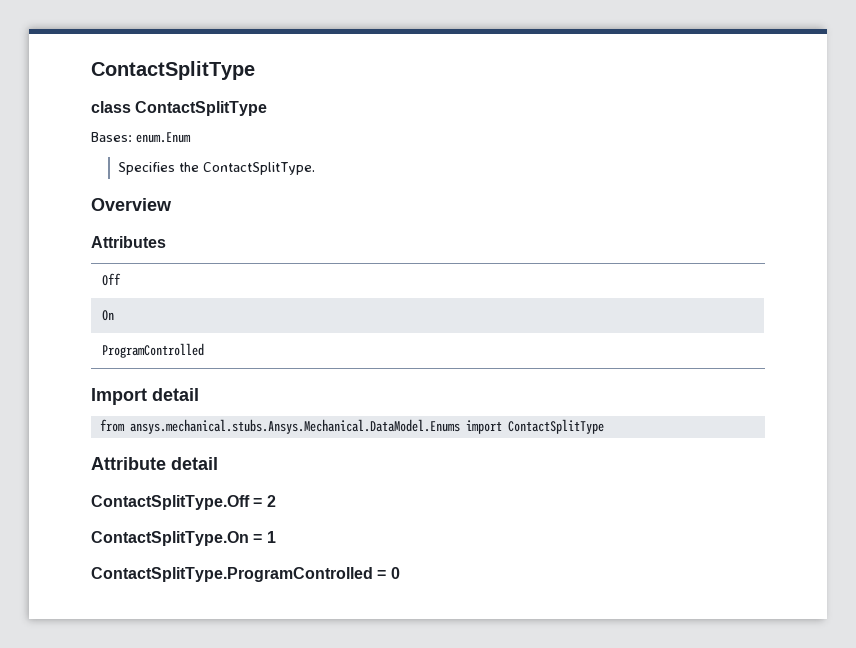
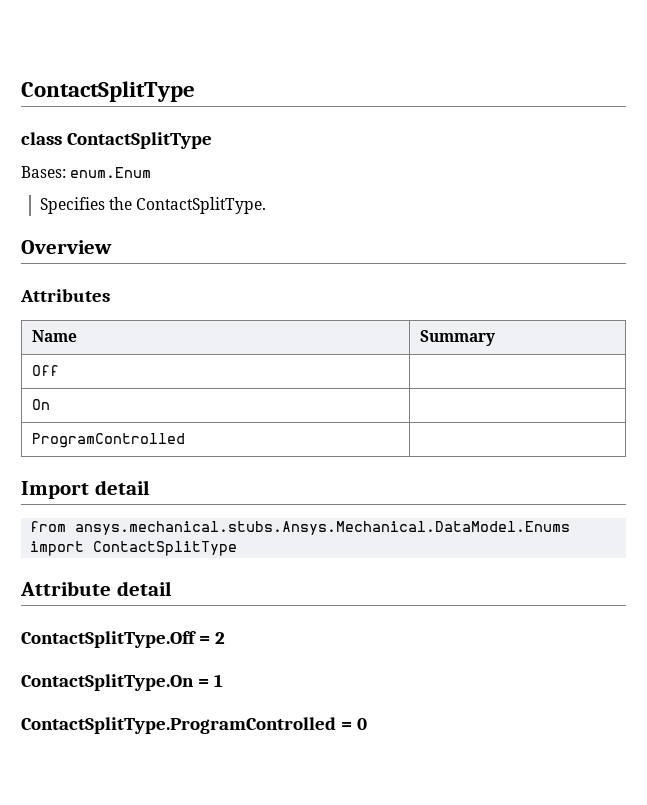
+ Name | Summary

